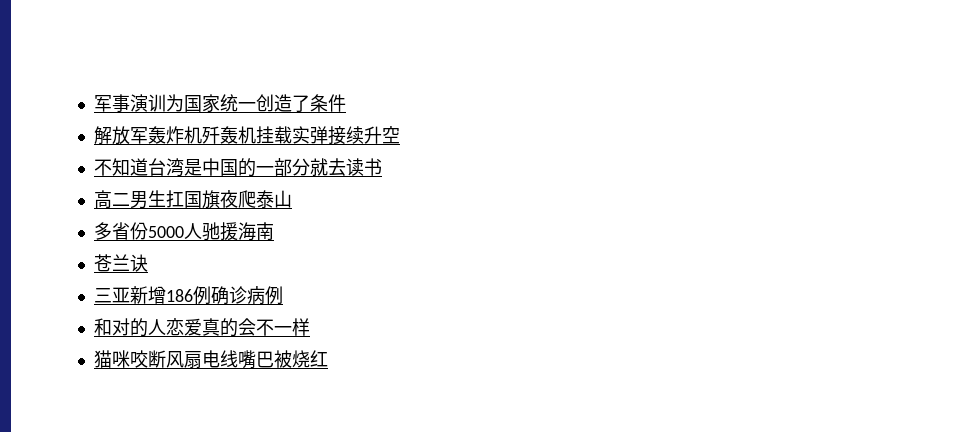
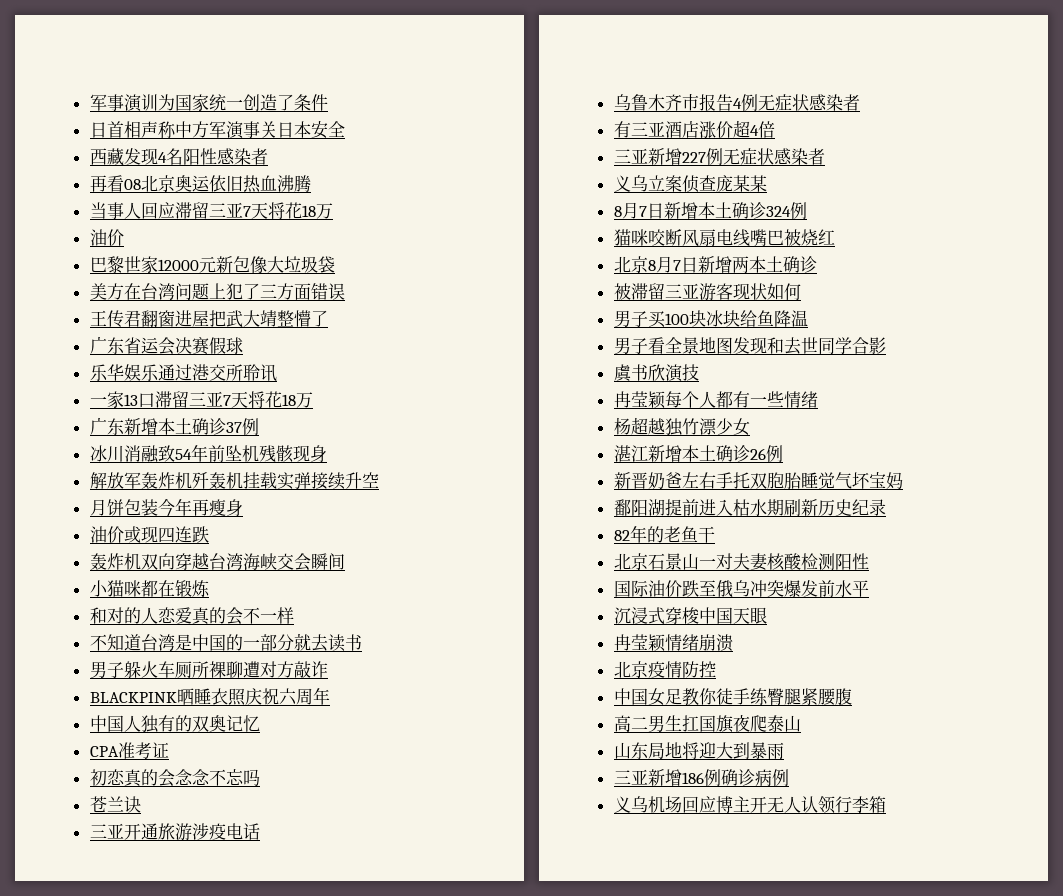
+ 日首相声称中方军演事关日本安全
+ 西藏发现4名阳性感染者
+ 再看08北京奥运依旧热血沸腾
+ 当事人回应滞留三亚7天将花18万
+ 油价
+ 巴黎世家12000元新包像大垃圾袋
+ 美方在台湾问题上犯了三方面错误
+ 王传君翻窗进屋把武大靖整懵了
+ 广东省运会决赛假球
+ 乐华娱乐通过港交所聆讯
+ 一家13口滞留三亚7天将花18万
+ 广东新增本土确诊37例
+ 冰川消融致54年前坠机残骸现身
+ 月饼包装今年再瘦身
+ 油价或现四连跌
+ 轰炸机双向穿越台湾海峡交会瞬间
+ 小猫咪都在锻炼
+ 和对的人恋爱真的会不一样
- 高二男生扛国旗夜爬泰山
- 多省份5000人驰援海南
+ 男子躲火车厕所裸聊遭对方敲诈
+ BLACKPINK晒睡衣照庆祝六周年
+ 中国人独有的双奥记忆
+ CPA准考证
+ 初恋真的会念念不忘吗
  苍兰诀
- 三亚新增186例确诊病例
- 和对的人恋爱真的会不一样
+ 三亚开通旅游涉疫电话
+ 乌鲁木齐市报告4例无症状感染者
+ 有三亚酒店涨价超4倍
+ 三亚新增227例无症状感染者
+ 义乌立案侦查庞某某
+ 8月7日新增本土确诊324例
+ 北京8月7日新增两本土确诊
+ 被滞留三亚游客现状如何
+ 男子买100块冰块给鱼降温
+ 男子看全景地图发现和去世同学合影
+ 虞书欣演技
+ 冉莹颖每个人都有一些情绪
+ 杨超越独竹漂少女
+ 湛江新增本土确诊26例
+ 新晋奶爸左右手托双胞胎睡觉气坏宝妈
+ 鄱阳湖提前进入枯水期刷新历史纪录
+ 82年的老鱼干
+ 北京石景山一对夫妻核酸检测阳性
+ 国际油价跌至俄乌冲突爆发前水平
+ 沉浸式穿梭中国天眼
+ 冉莹颖情绪崩溃
+ 北京疫情防控
+ 中国女足教你徒手练臀腿紧腰腹
+ 高二男生扛国旗夜爬泰山
+ 山东局地将迎大到暴雨
+ 三亚新增186例确诊病例
+ 义乌机场回应博主开无人认领行李箱

